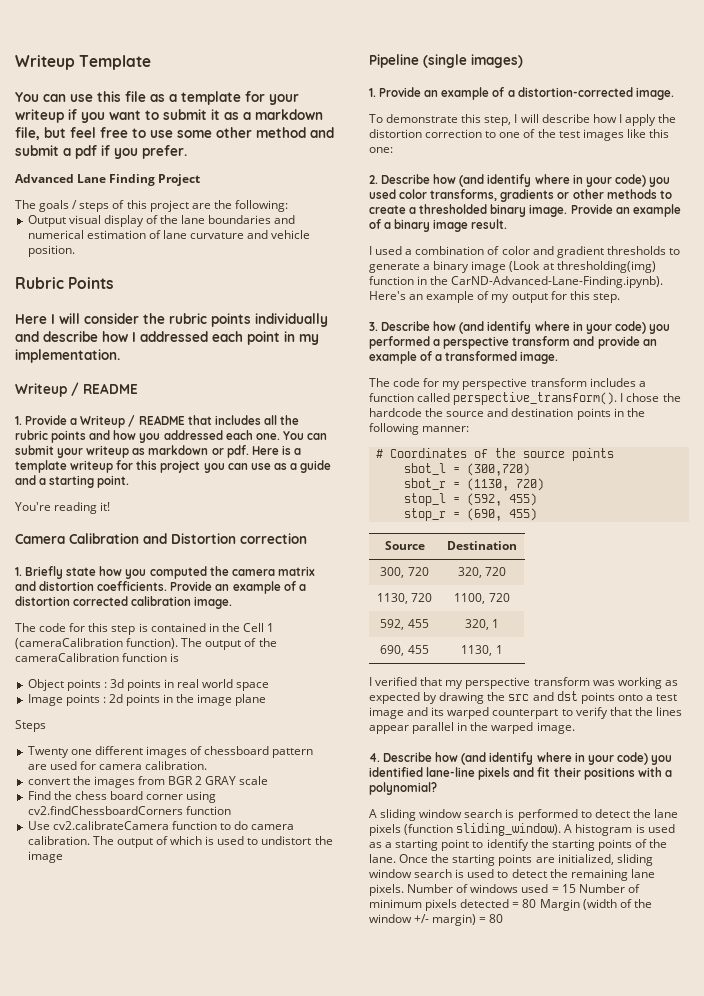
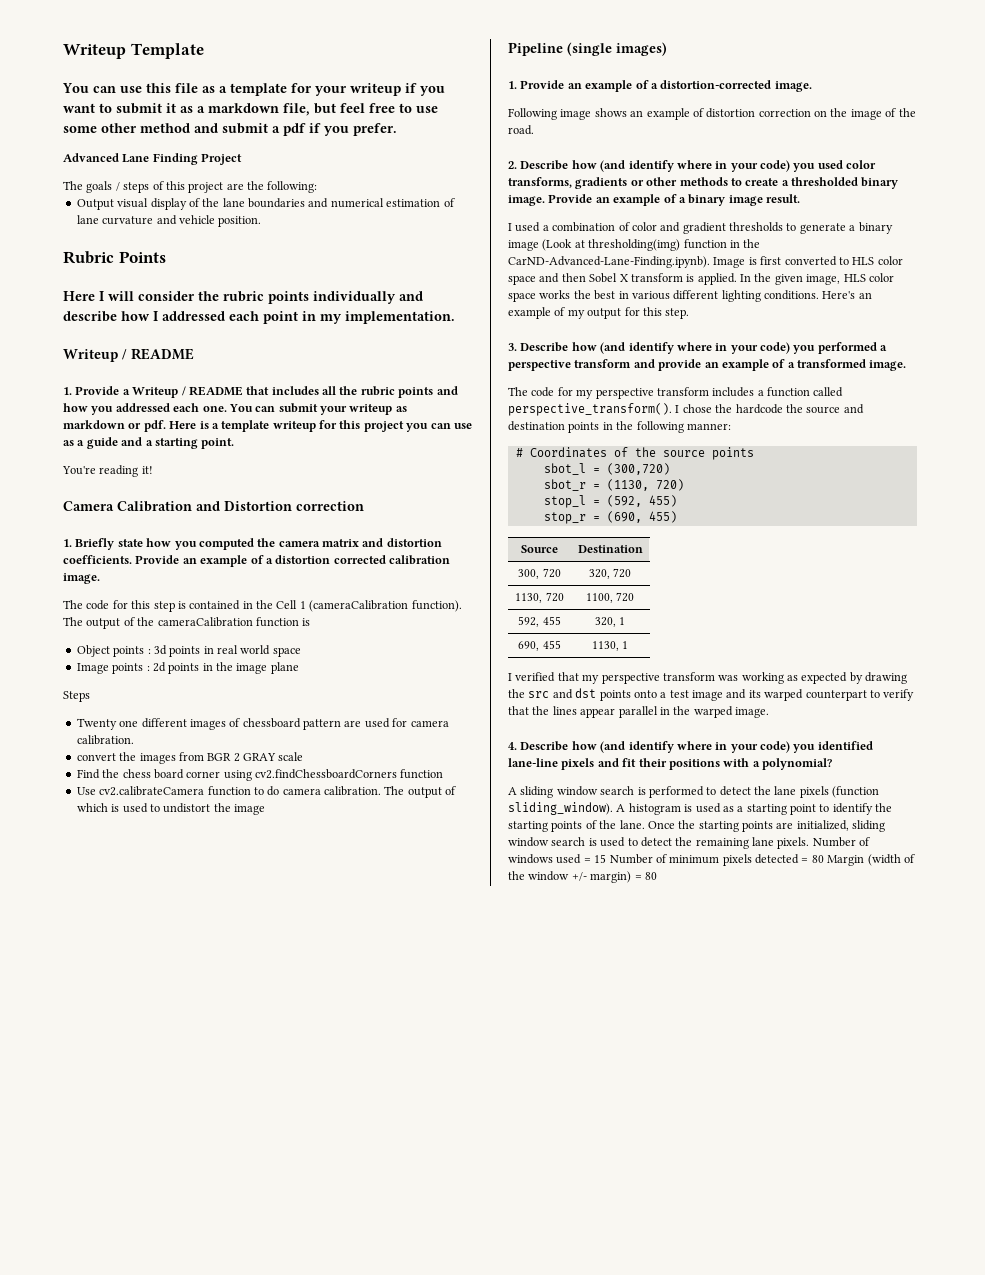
- To demonstrate this step, I will describe how I apply the distortion correction to one of the test images like this one:
+ Following image shows an example of distortion correction on the image of the road.
- I used a combination of color and gradient thresholds to generate a binary image (Look at thresholding(img) function in the CarND-Advanced-Lane-Finding.ipynb). Here's an example of my output for this step.
+ I used a combination of color and gradient thresholds to generate a binary image (Look at thresholding(img) function in the CarND-Advanced-Lane-Finding.ipynb). Image is first converted to HLS color space and then Sobel X transform is applied. In the given image, HLS color space works the best in various different lighting conditions. Here's an example of my output for this step.

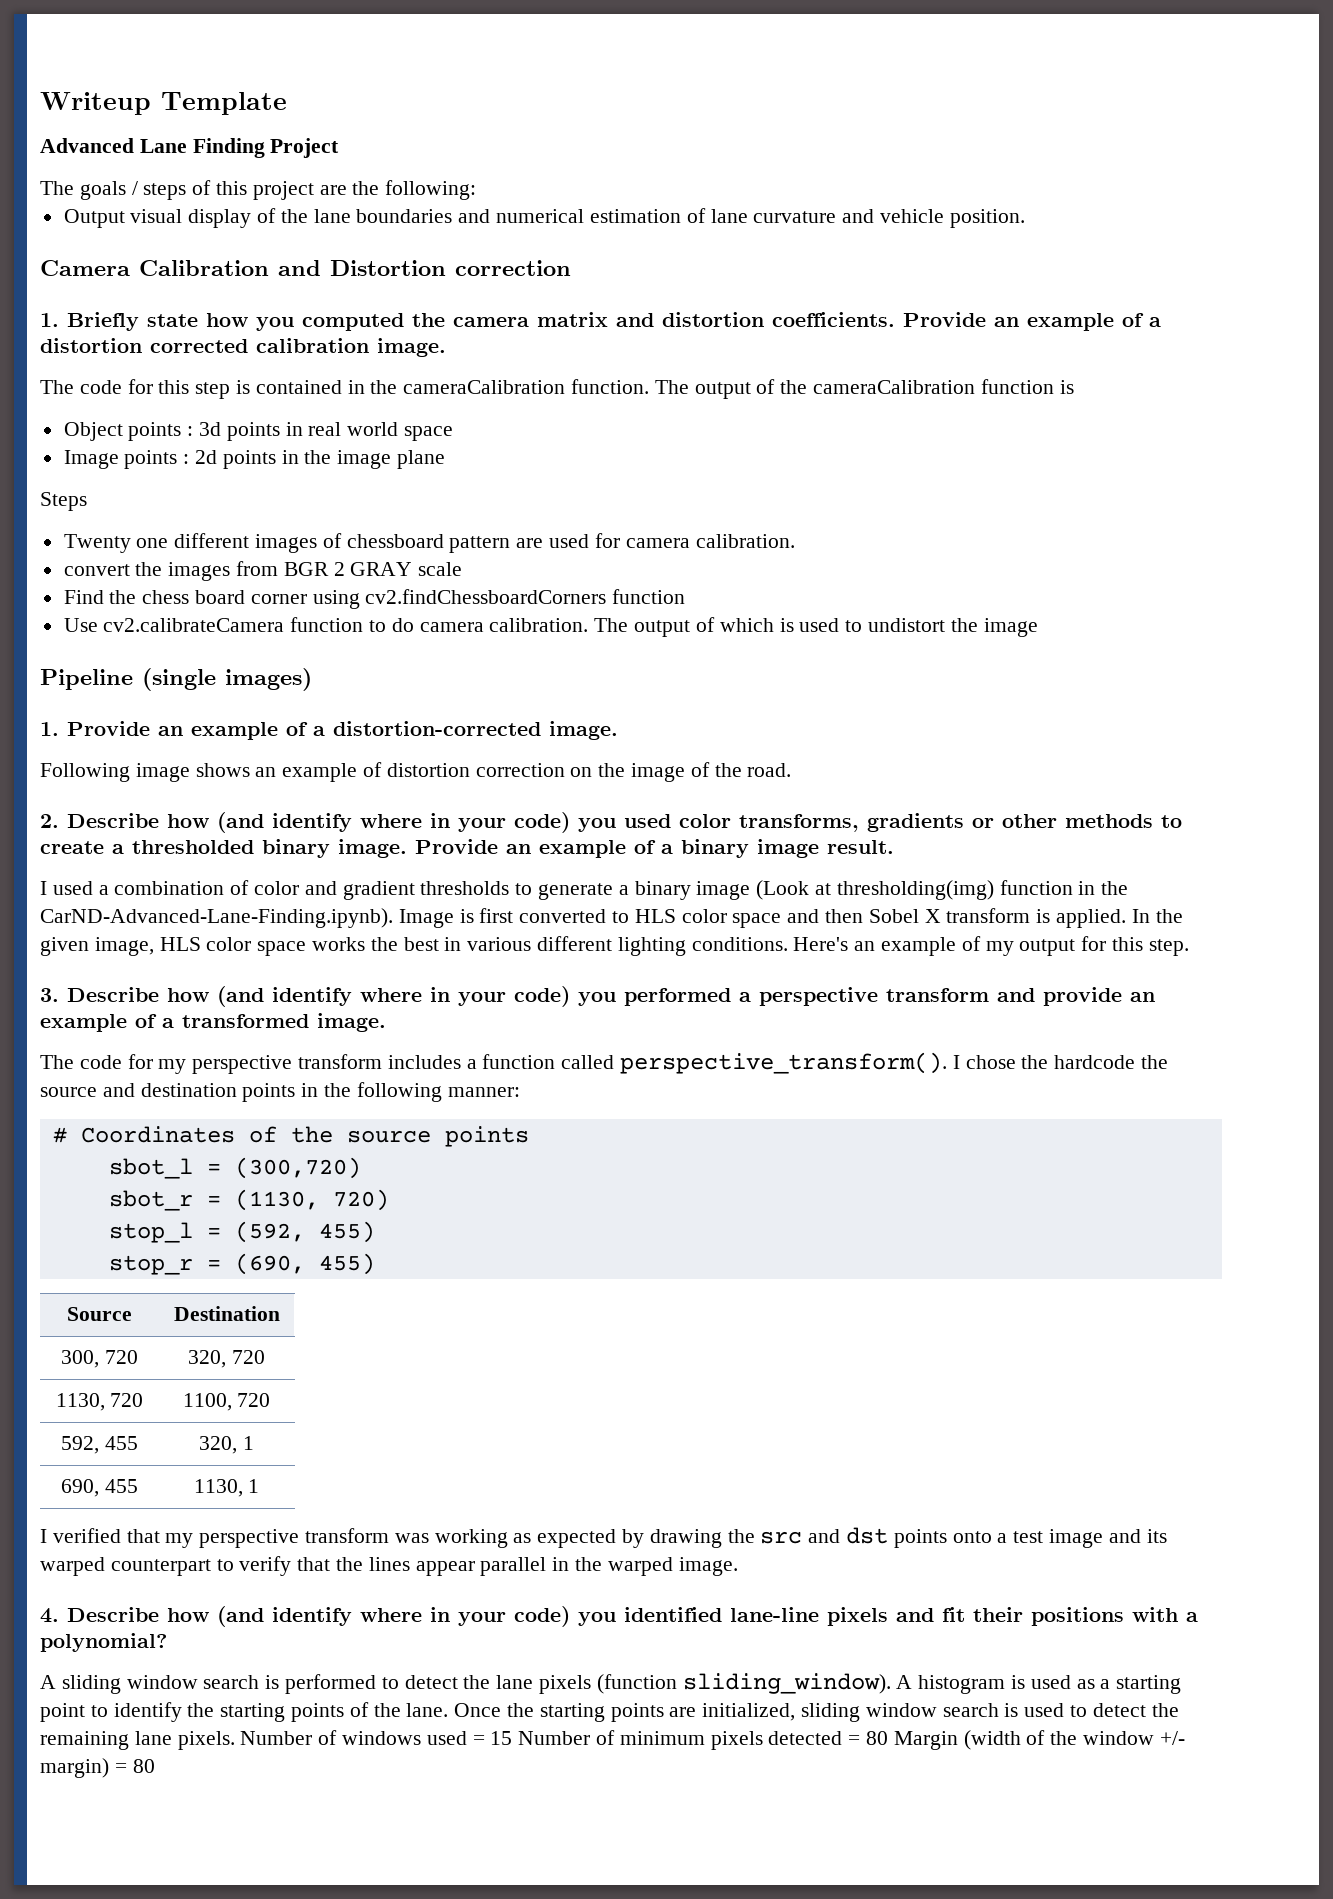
- You can use this file as a template for your writeup if you want to submit it as a markdown file, but feel free to use some other method and submit a pdf if you prefer.
- Rubric Points
- Here I will consider the rubric points individually and describe how I addressed each point in my implementation.
- Writeup / README
- 1. Provide a Writeup / README that includes all the rubric points and how you addressed each one. You can submit your writeup as markdown or pdf. Here is a template writeup for this project you can use as a guide and a starting point.
- You're reading it!
- The code for this step is contained in the Cell 1 (cameraCalibration function).
+ The code for this step is contained in the cameraCalibration function.

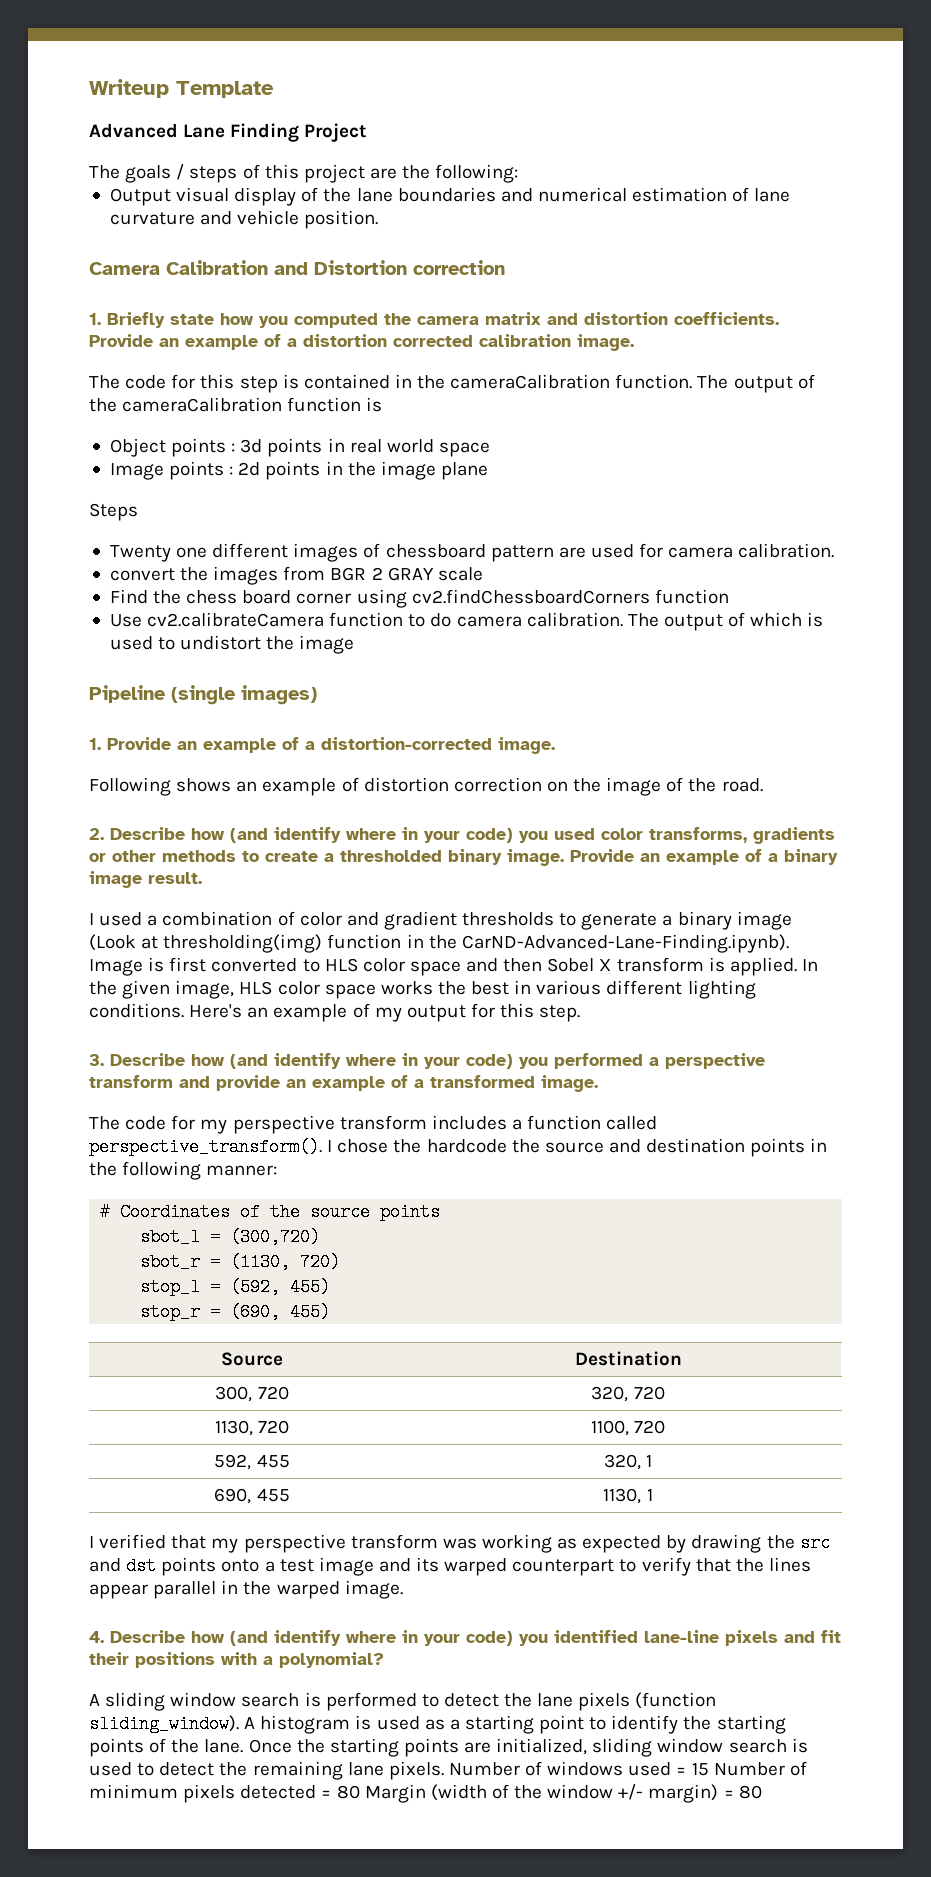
- Following image shows an example of distortion correction on the image of the road.
+ Following shows an example of distortion correction on the image of the road.

